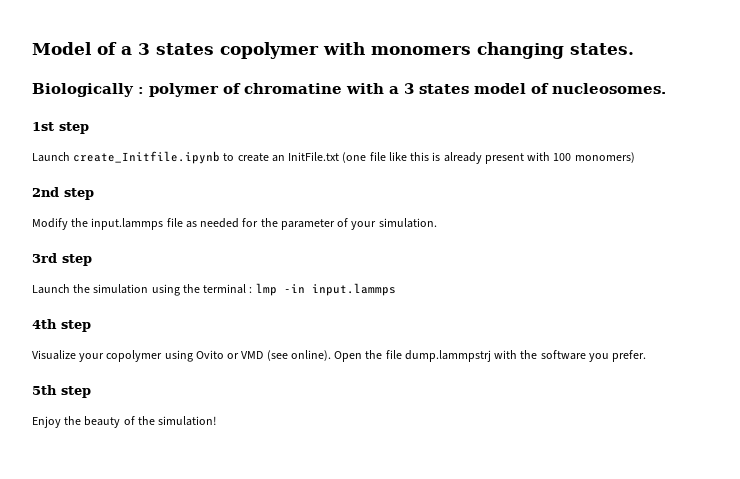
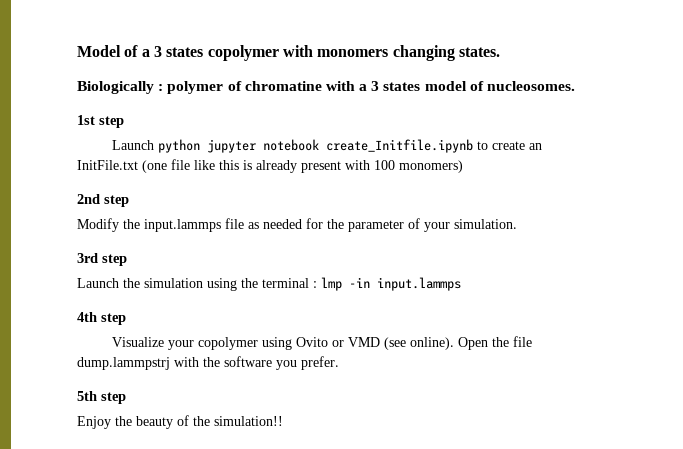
- Launch create_Initfile.ipynb to create an InitFile.txt (one file like this is already present with 100 monomers)
+ Launch python jupyter notebook create_Initfile.ipynb to create an InitFile.txt (one file like this is already present with 100 monomers)
- Enjoy the beauty of the simulation!
+ Enjoy the beauty of the simulation!!

